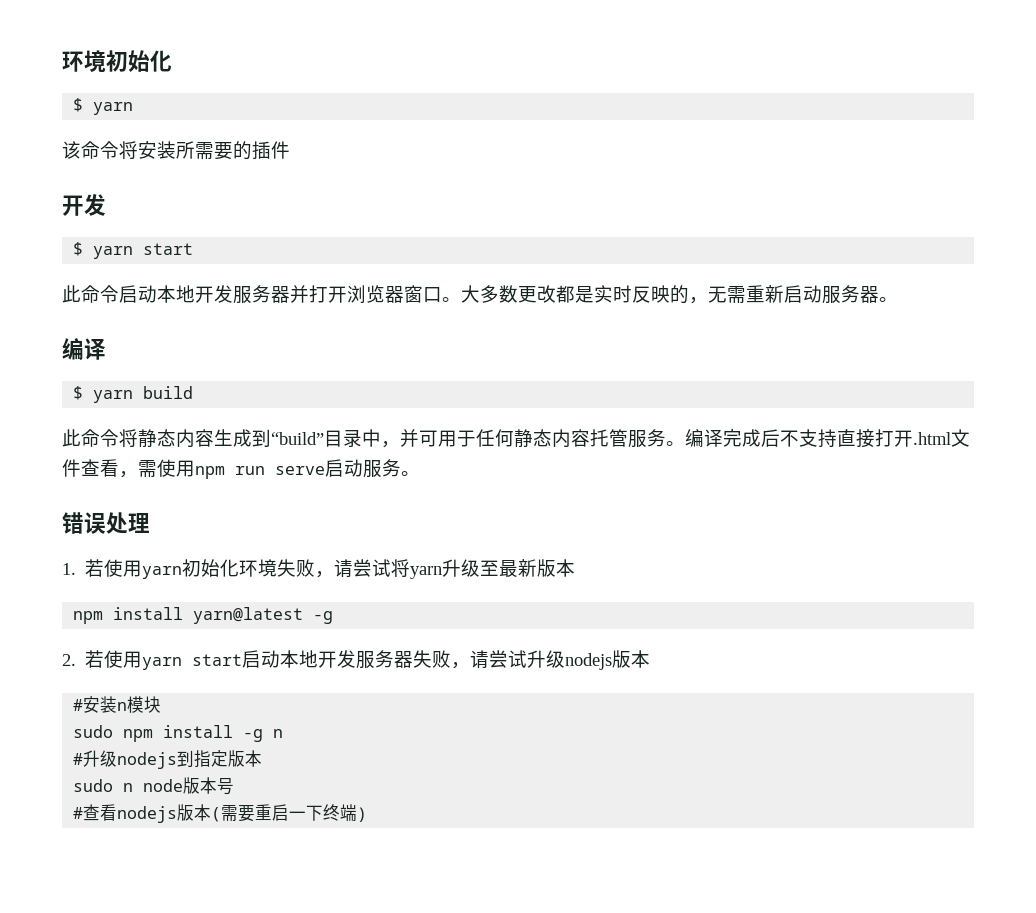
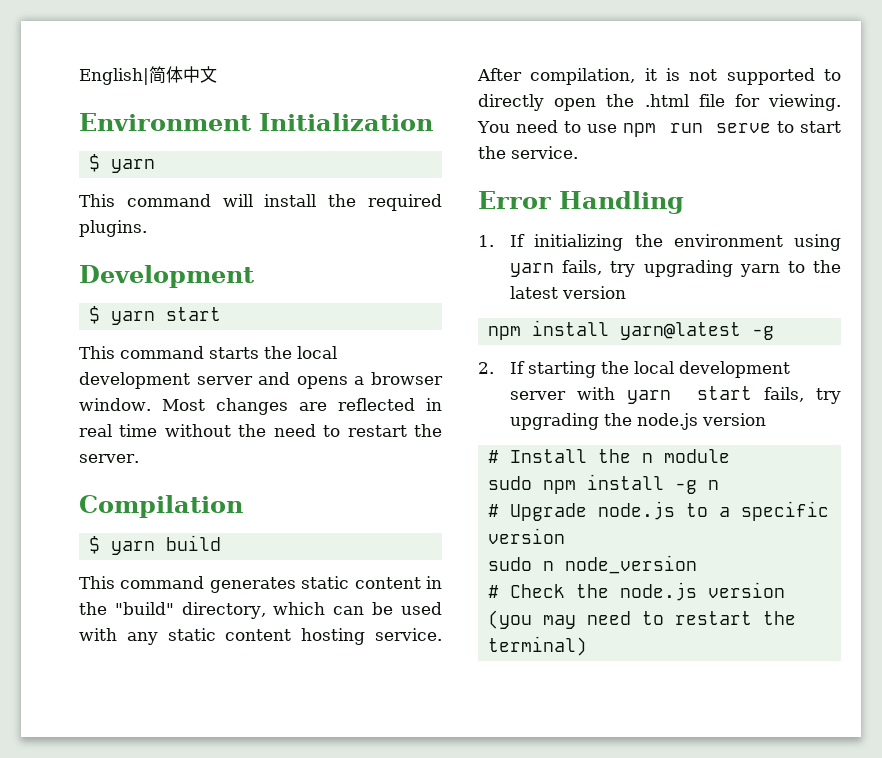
- 环境初始化
+ English|简体中文
+ Environment Initialization
  $ yarn
- 该命令将安装所需要的插件
- 开发
+ This command will install the required plugins.
+ Development
  $ yarn start
- 此命令启动本地开发服务器并打开浏览器窗口。大多数更改都是实时反映的，无需重新启动服务器。
- 编译
+ This command starts the local development server and opens a browser window. Most changes are reflected in real time without the need to restart the server.
+ Compilation
  $ yarn build
- 此命令将静态内容生成到“build”目录中，并可用于任何静态内容托管服务。编译完成后不支持直接打开.html文件查看，需使用npm run serve启动服务。
- 错误处理
- 1.若使用yarn初始化环境失败，请尝试将yarn升级至最新版本
+ This command generates static content in the "build" directory, which can be used with any static content hosting service. After compilation, it is not supported to directly open the .html file for viewing. You need to use npm run serve to start the service.
+ Error Handling
+ 1. If initializing the environment using yarn fails, try upgrading yarn to the latest version
- 2.若使用yarn start启动本地开发服务器失败，请尝试升级nodejs版本
- #安装n模块
+ 2. If starting the local development server with yarn start fails, try upgrading the node.js version
+ # Install the n module
- #升级nodejs到指定版本
+ # Upgrade node.js to a specific version
- sudo n node版本号
- #查看nodejs版本(需要重启一下终端)
+ sudo n node_version
+ # Check the node.js version (you may need to restart the terminal)

